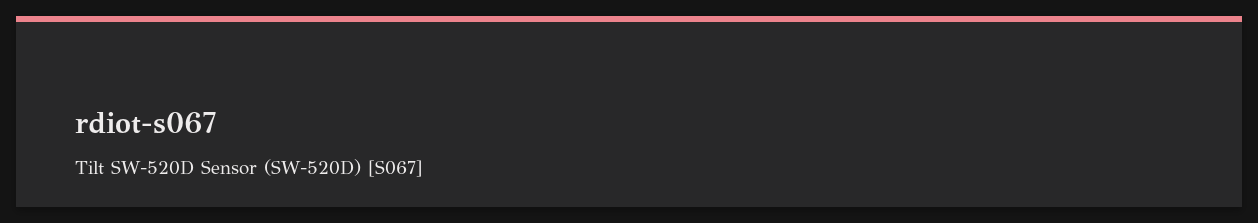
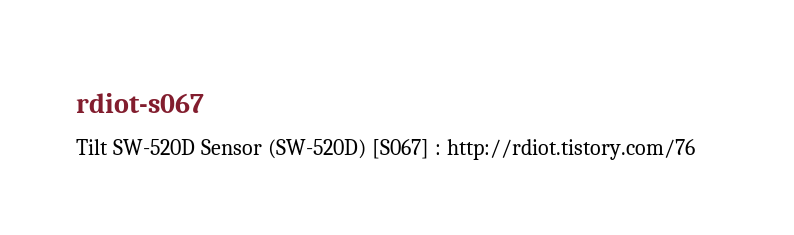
- Tilt SW-520D Sensor (SW-520D) [S067]
+ Tilt SW-520D Sensor (SW-520D) [S067] : http://rdiot.tistory.com/76

